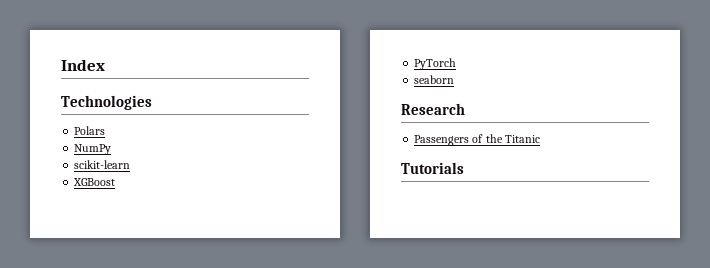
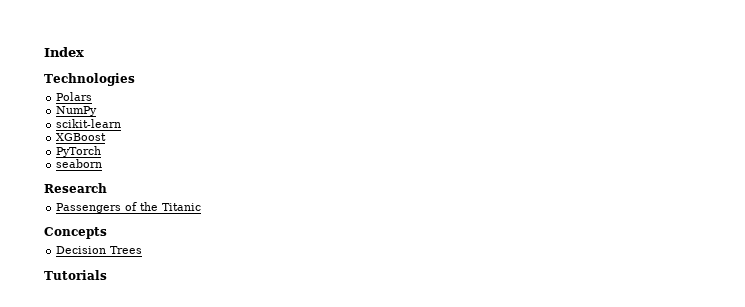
+ Concepts
+ Decision Trees

